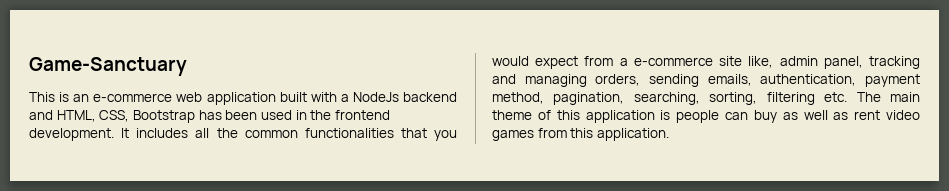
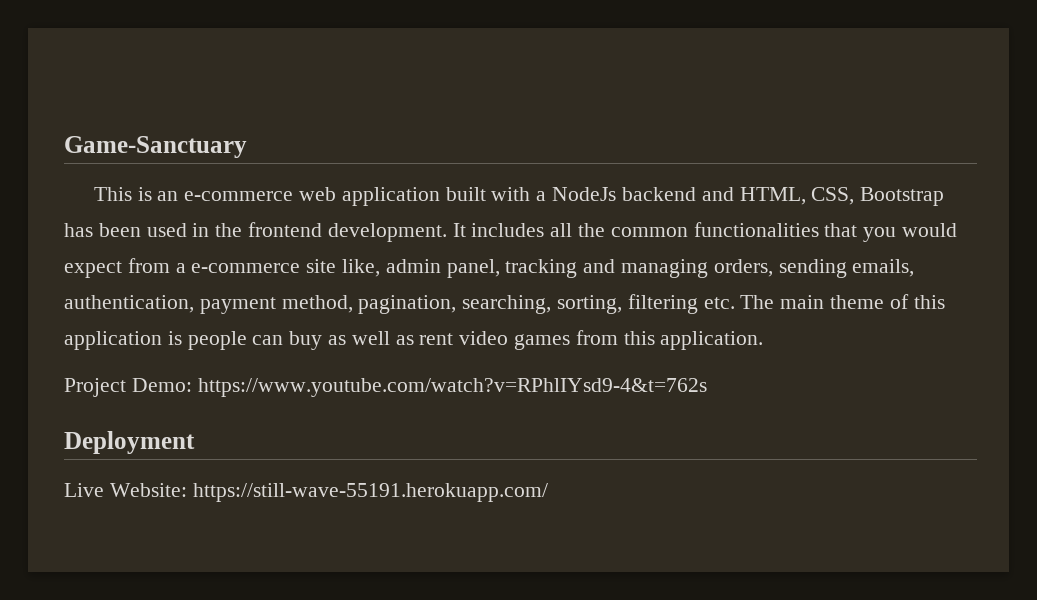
+ Project Demo: https://www.youtube.com/watch?v=RPhlIYsd9-4&t=762s
+ Deployment
+ Live Website: https://still-wave-55191.herokuapp.com/

